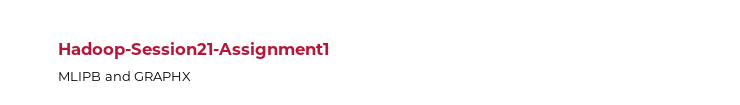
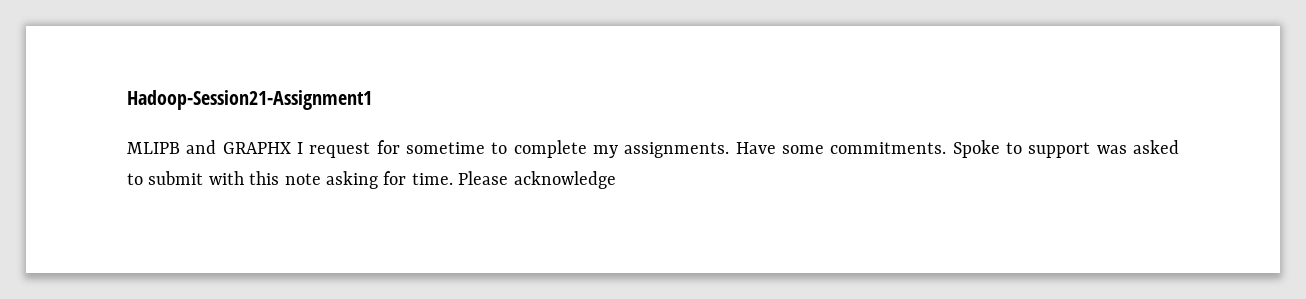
- MLIPB and GRAPHX
+ MLIPB and GRAPHX I request for sometime to complete my assignments. Have some commitments. Spoke to support was asked to submit with this note asking for time. Please acknowledge

